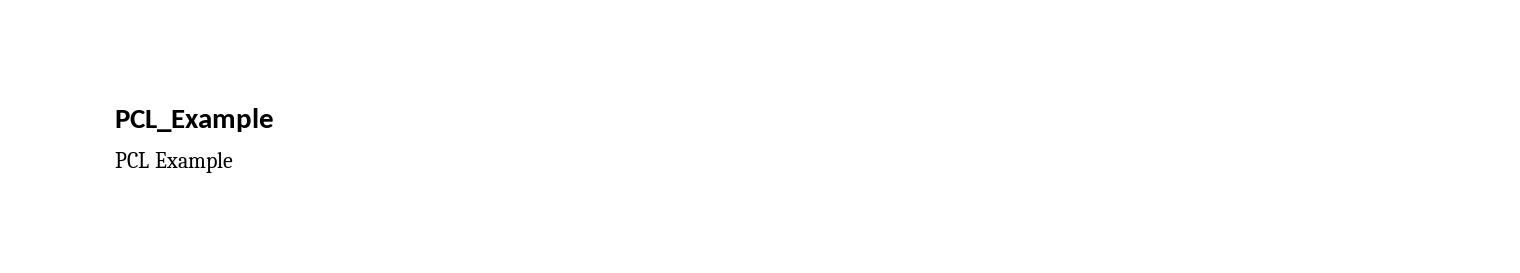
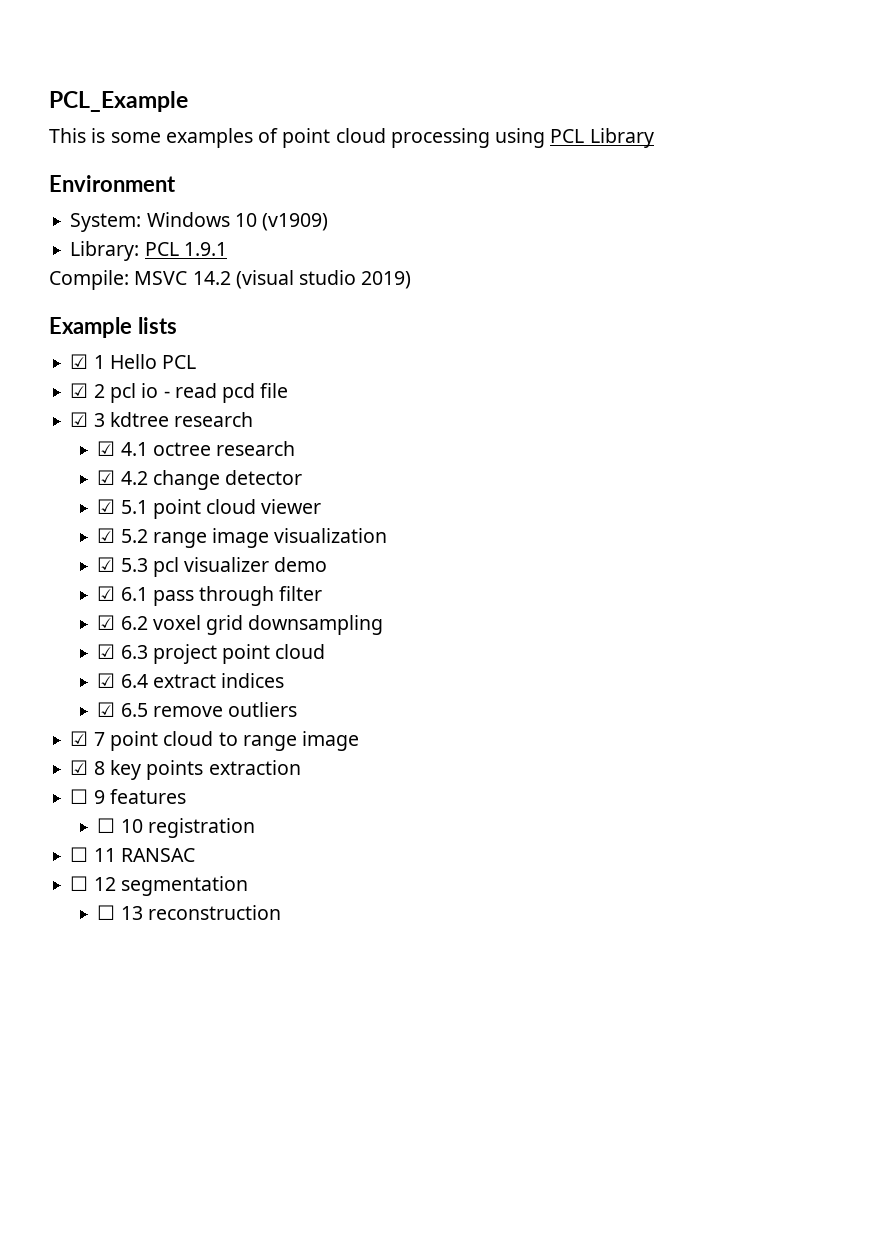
- PCL Example
+ This is some examples of point cloud processing using PCL Library
+ Environment
+ System: Windows 10 (v1909)
+ Library: PCL 1.9.1
+ Compile: MSVC 14.2 (visual studio 2019)
+ Example lists
+ ☑ 1 Hello PCL
+ ☑ 2 pcl io - read pcd file
+ ☑ 3 kdtree research
+ ☑ 4.1 octree research
+ ☑ 4.2 change detector
+ ☑ 5.1 point cloud viewer
+ ☑ 5.2 range image visualization
+ ☑ 5.3 pcl visualizer demo
+ ☑ 6.1 pass through filter
+ ☑ 6.2 voxel grid downsampling
+ ☑ 6.3 project point cloud
+ ☑ 6.4 extract indices
+ ☑ 6.5 remove outliers
+ ☑ 7 point cloud to range image
+ ☑ 8 key points extraction
+ ☐ 9 features
+ ☐ 10 registration
+ ☐ 11 RANSAC
+ ☐ 12 segmentation
+ ☐ 13 reconstruction

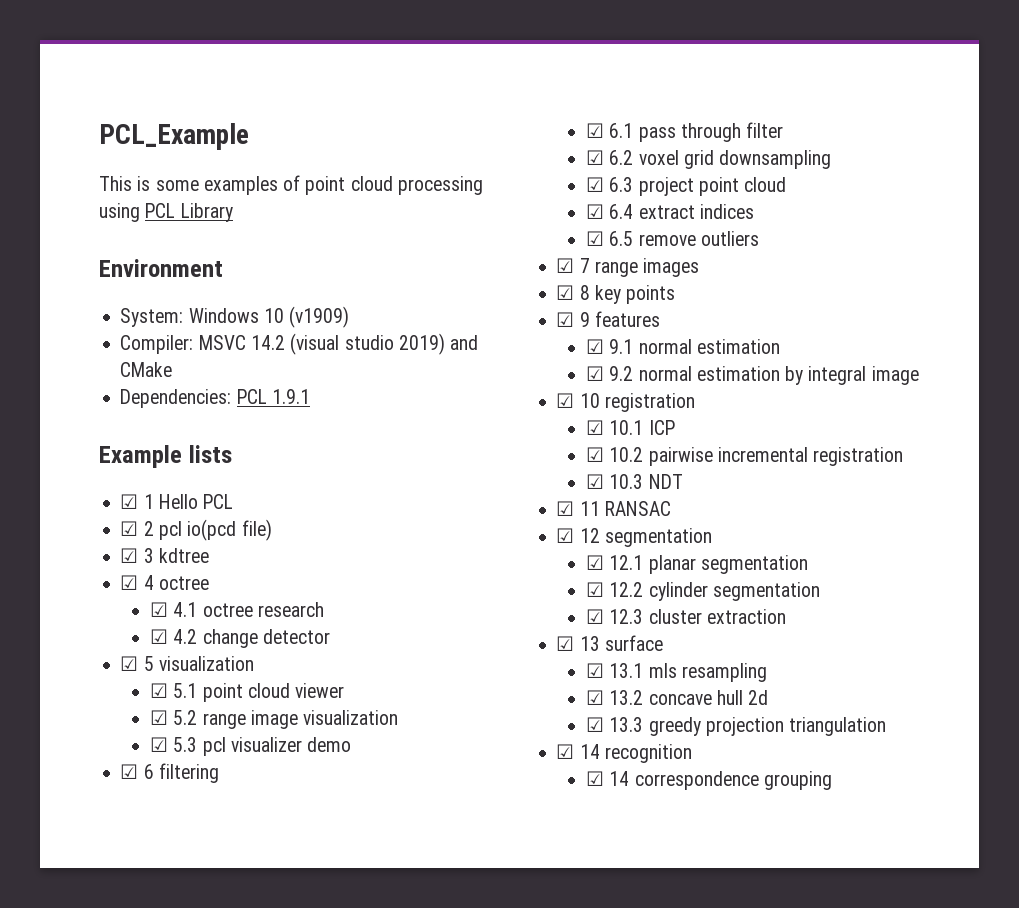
- Library: PCL 1.9.1
- Compile: MSVC 14.2 (visual studio 2019)
+ Compiler: MSVC 14.2 (visual studio 2019) and CMake
+ Dependencies: PCL 1.9.1
- ☑ 2 pcl io - read pcd file
+ ☑ 2 pcl io(pcd file)
- ☑ 3 kdtree research
+ ☑ 3 kdtree
+ ☑ 4 octree
+ ☑ 5 visualization
+ ☑ 6 filtering
- ☑ 7 point cloud to range image
+ ☑ 7 range images
- ☑ 8 key points extraction
- ☐ 9 features
+ ☑ 8 key points
+ ☑ 9 features
- ☐ 10 registration
- ☐ 11 RANSAC
+ ☑ 9.1 normal estimation
+ ☑ 9.2 normal estimation by integral image
+ ☑ 10 registration
+ ☑ 10.1 ICP
+ ☑ 10.2 pairwise incremental registration
+ ☑ 10.3 NDT
+ ☑ 11 RANSAC
- ☐ 12 segmentation
+ ☑ 12 segmentation
- ☐ 13 reconstruction
+ ☑ 12.1 planar segmentation
+ ☑ 12.2 cylinder segmentation
+ ☑ 12.3 cluster extraction
+ ☑ 13 surface
+ ☑ 13.1 mls resampling
+ ☑ 13.2 concave hull 2d
+ ☑ 13.3 greedy projection triangulation
+ ☑ 14 recognition
+ ☑ 14 correspondence grouping

